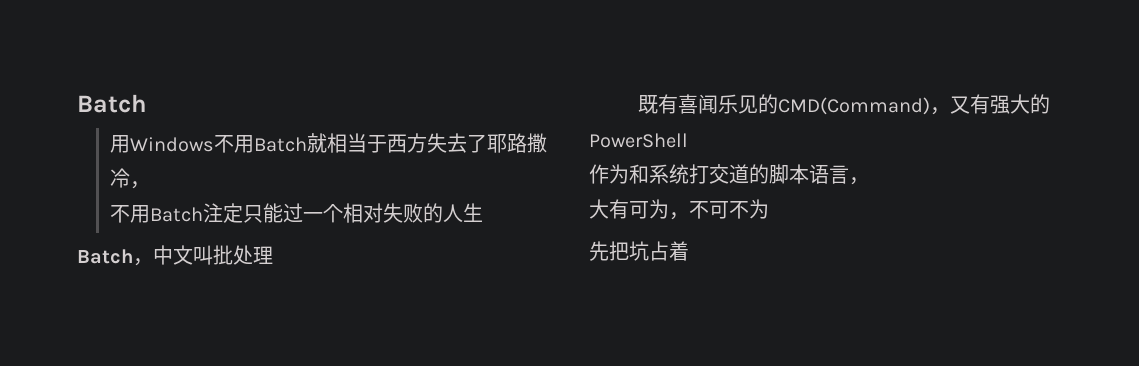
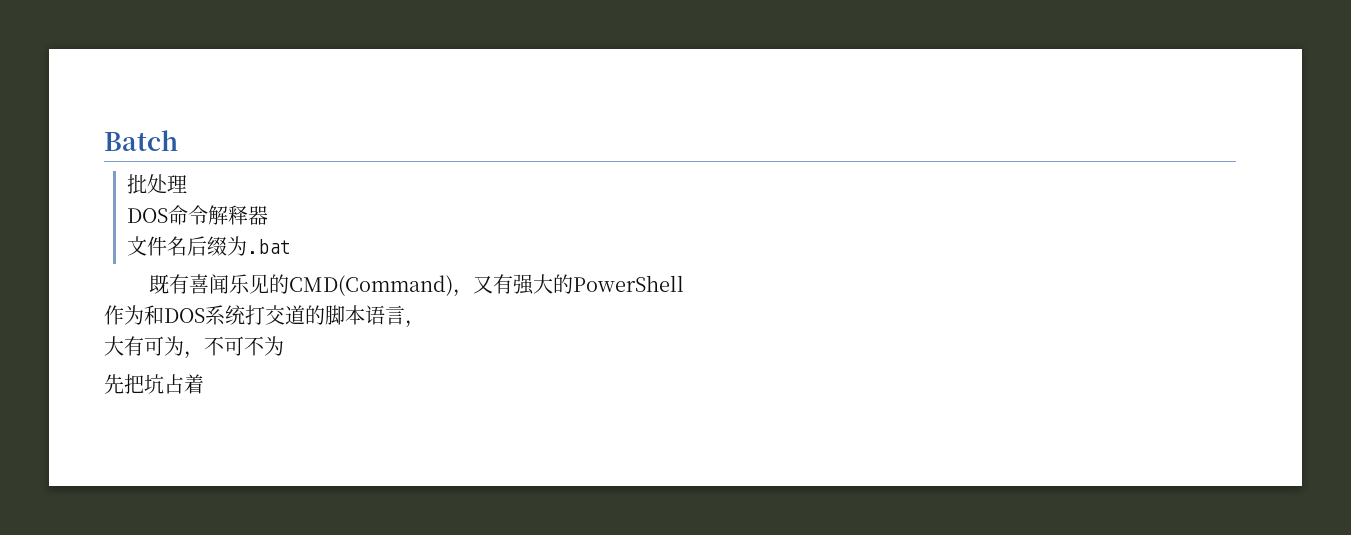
- 用Windows不用Batch就相当于西方失去了耶路撒冷，
- 不用Batch注定只能过一个相对失败的人生
- Batch，中文叫批处理
+ 批处理
+ DOS命令解释器
+ 文件名后缀为.bat
- 作为和系统打交道的脚本语言，
+ 作为和DOS系统打交道的脚本语言，

